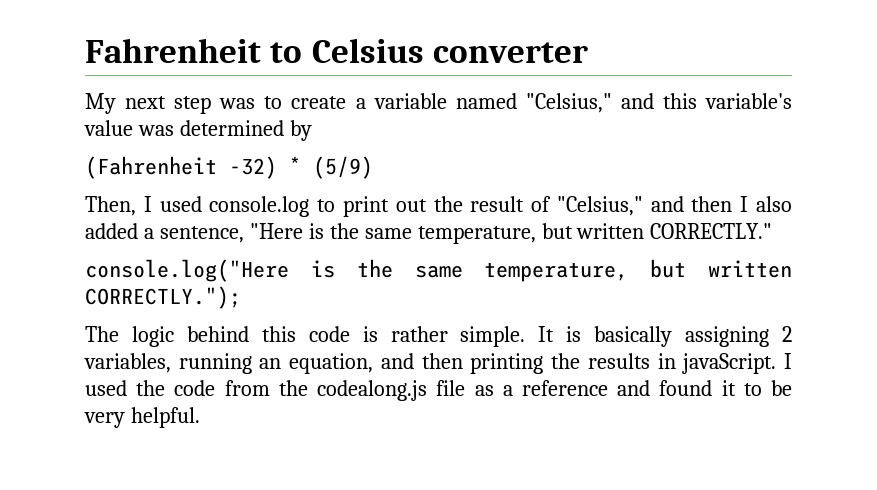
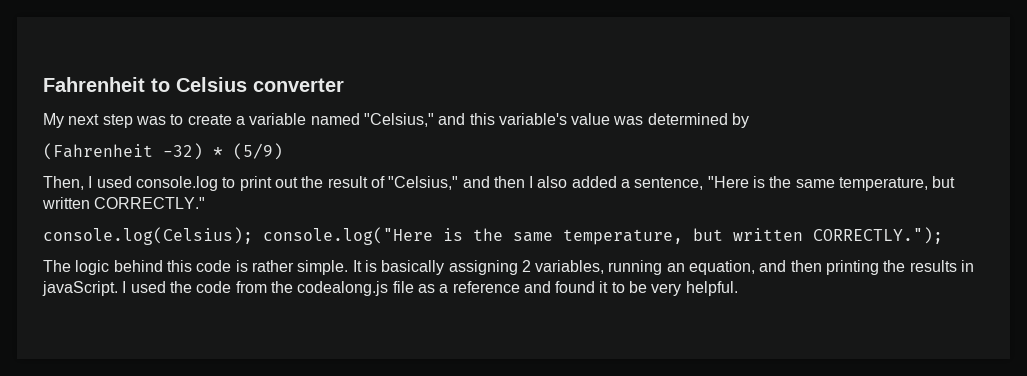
- console.log("Here is the same temperature, but written CORRECTLY.");
+ console.log(Celsius); console.log("Here is the same temperature, but written CORRECTLY.");

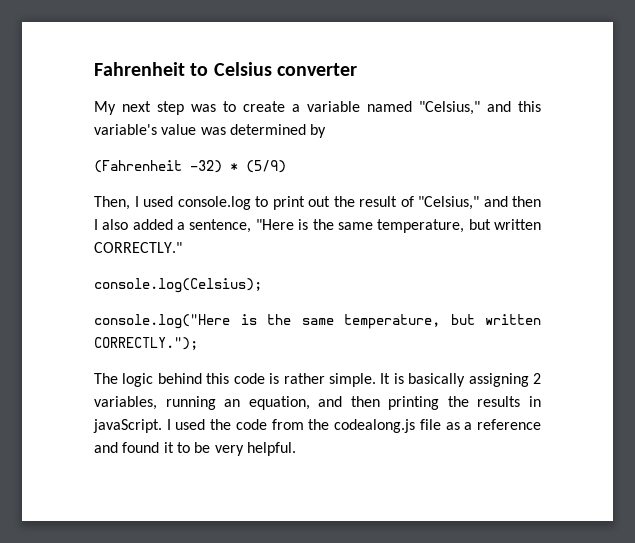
- console.log(Celsius); console.log("Here is the same temperature, but written CORRECTLY.");
+ console.log(Celsius);
+ console.log("Here is the same temperature, but written CORRECTLY.");

